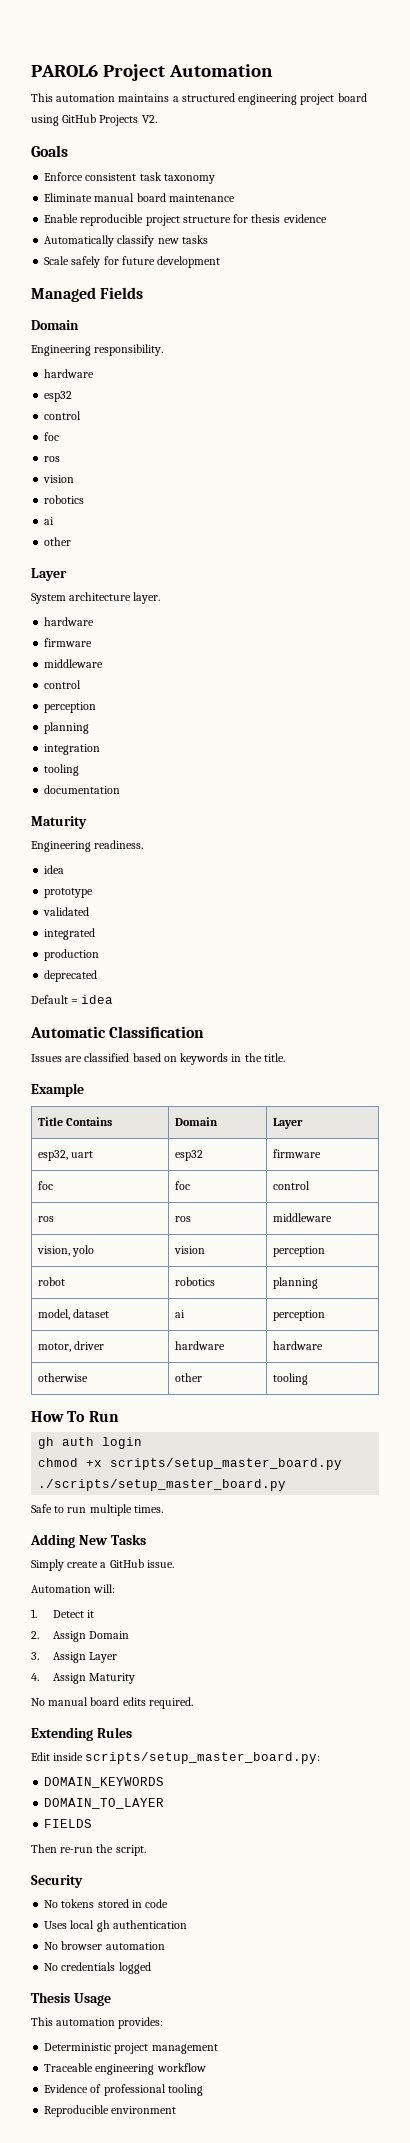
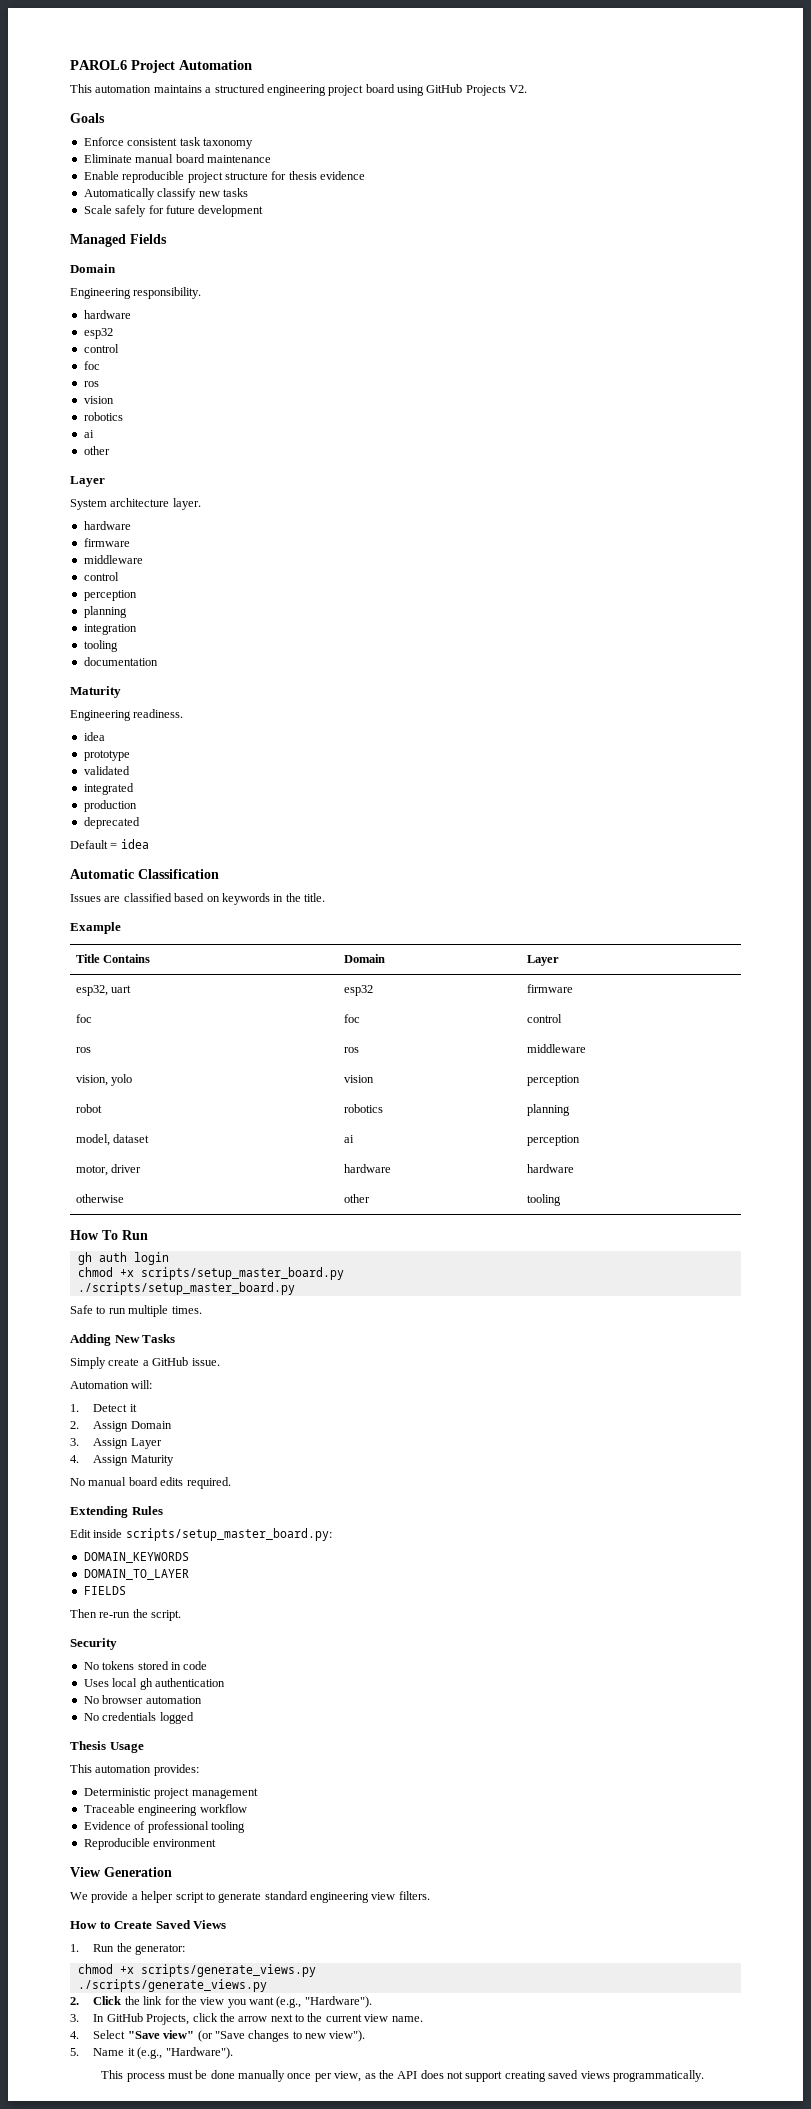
+ View Generation
+ We provide a helper script to generate standard engineering view filters.
+ How to Create Saved Views
+ 1. Run the generator:
+ chmod +x scripts/generate_views.py
+ ./scripts/generate_views.py
+ 2. Click the link for the view you want (e.g., "Hardware").
+ 3. In GitHub Projects, click the arrow next to the current view name.
+ 4. Select "Save view" (or "Save changes to new view").
+ 5. Name it (e.g., "Hardware").
+ This process must be done manually once per view, as the API does not support creating saved views programmatically.

